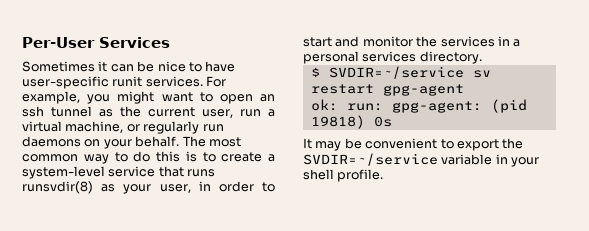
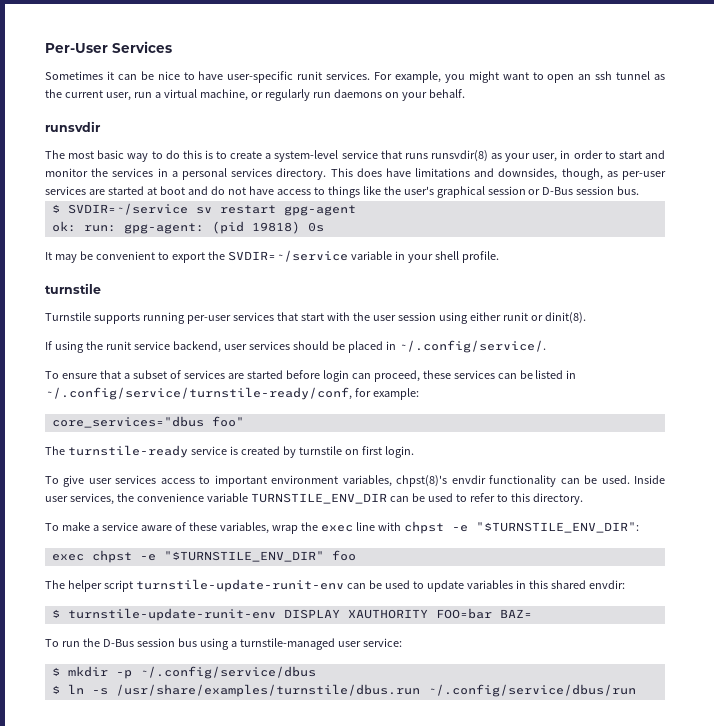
- For example, you might want to open an ssh tunnel as the current user, run a virtual machine, or regularly run daemons on your behalf. The most common way to do this is to create a system-level service that runs runsvdir(8) as your user, in order to start and monitor the services in a personal services directory.
+ For example, you might want to open an ssh tunnel as the current user, run a virtual machine, or regularly run daemons on your behalf.
+ runsvdir
+ The most basic way to do this is to create a system-level service that runs runsvdir(8) as your user, in order to start and monitor the services in a personal services directory. This does have limitations and downsides, though, as per-user services are started at boot and do not have access to things like the user's graphical session or D-Bus session bus.
  It may be convenient to export the SVDIR=~/service variable in your shell profile.
+ turnstile
+ Turnstile supports running per-user services that start with the user session using either runit or dinit(8).
+ If using the runit service backend, user services should be placed in ~/.config/service/.
+ To ensure that a subset of services are started before login can proceed, these services can be listed in ~/.config/service/turnstile-ready/conf, for example:
+ core_services="dbus foo"
+ The turnstile-ready service is created by turnstile on first login.
+ To give user services access to important environment variables, chpst(8)'s envdir functionality can be used. Inside user services, the convenience variable TURNSTILE_ENV_DIR can be used to refer to this directory.
+ To make a service aware of these variables, wrap the exec line with chpst -e "$TURNSTILE_ENV_DIR":
+ exec chpst -e "$TURNSTILE_ENV_DIR" foo
+ The helper script turnstile-update-runit-env can be used to update variables in this shared envdir:
+ $ turnstile-update-runit-env DISPLAY XAUTHORITY FOO=bar BAZ=
+ To run the D-Bus session bus using a turnstile-managed user service:
+ $ mkdir -p ~/.config/service/dbus
+ $ ln -s /usr/share/examples/turnstile/dbus.run ~/.config/service/dbus/run

